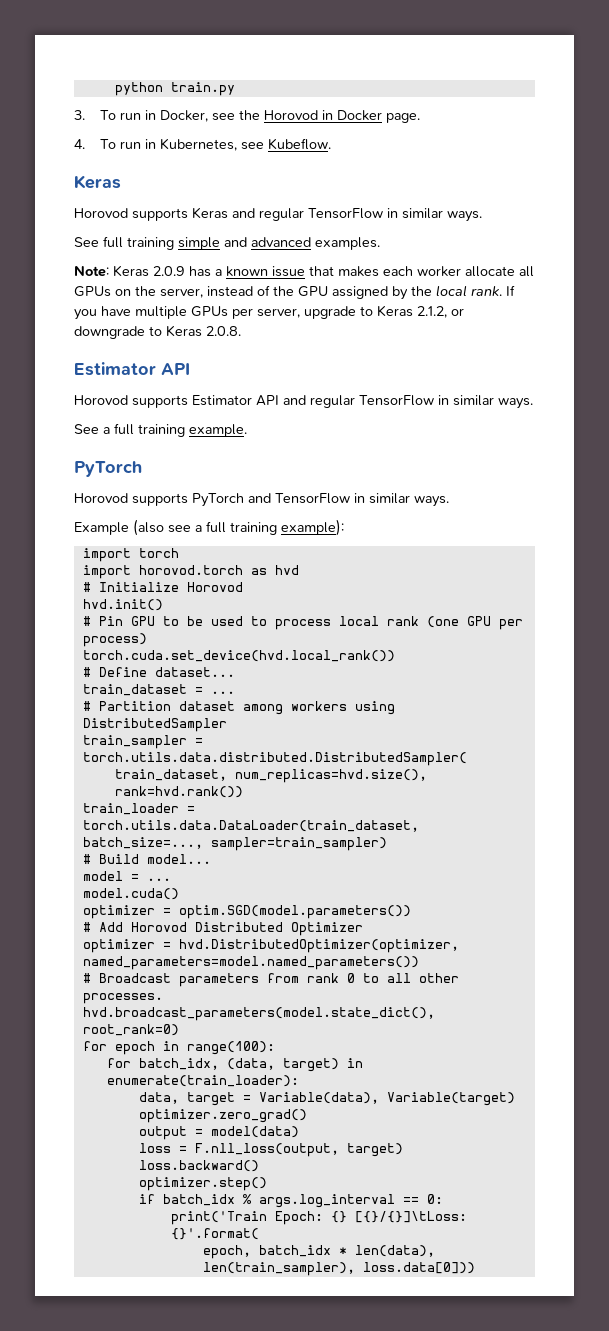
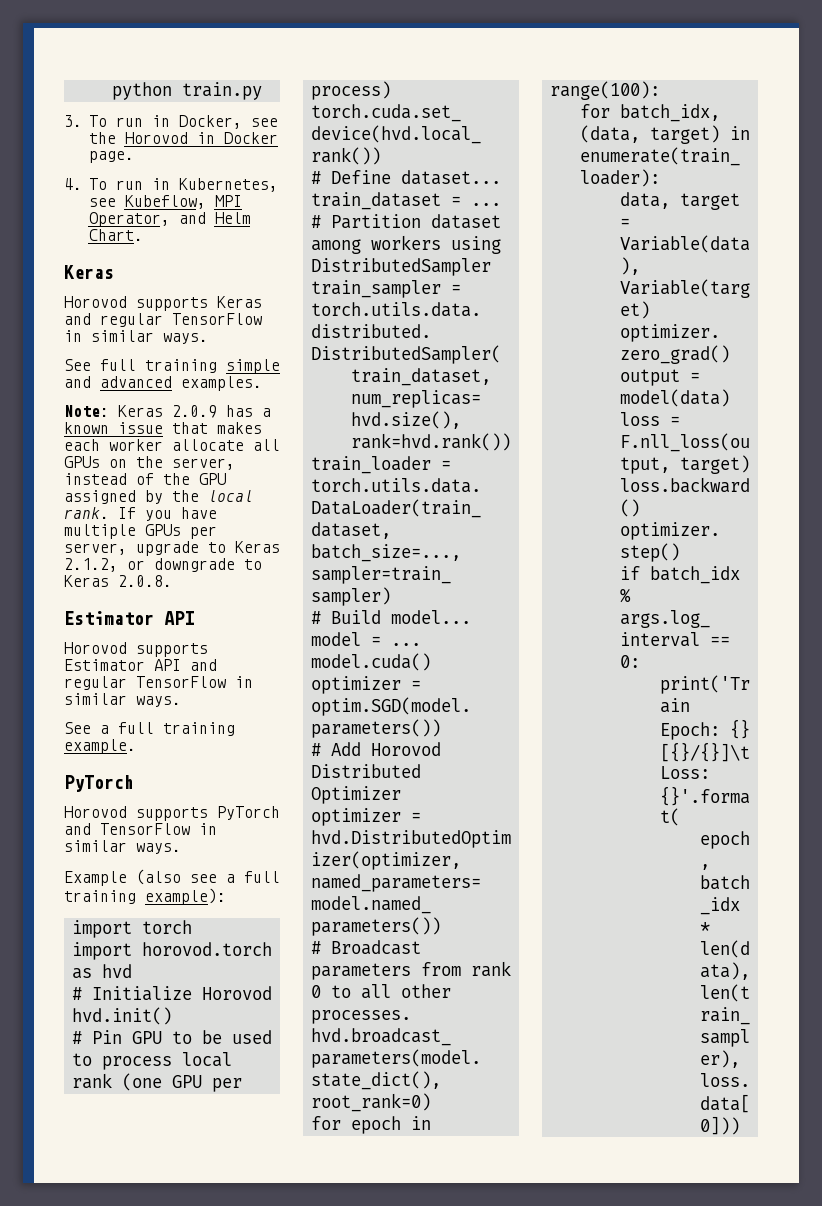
- 4. To run in Kubernetes, see Kubeflow.
+ 4. To run in Kubernetes, see Kubeflow, MPI Operator, and Helm Chart.

